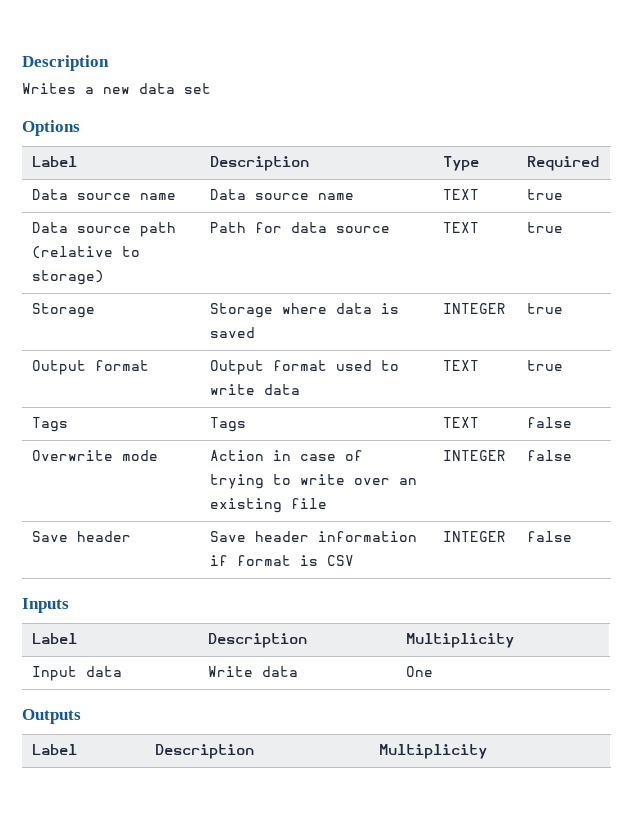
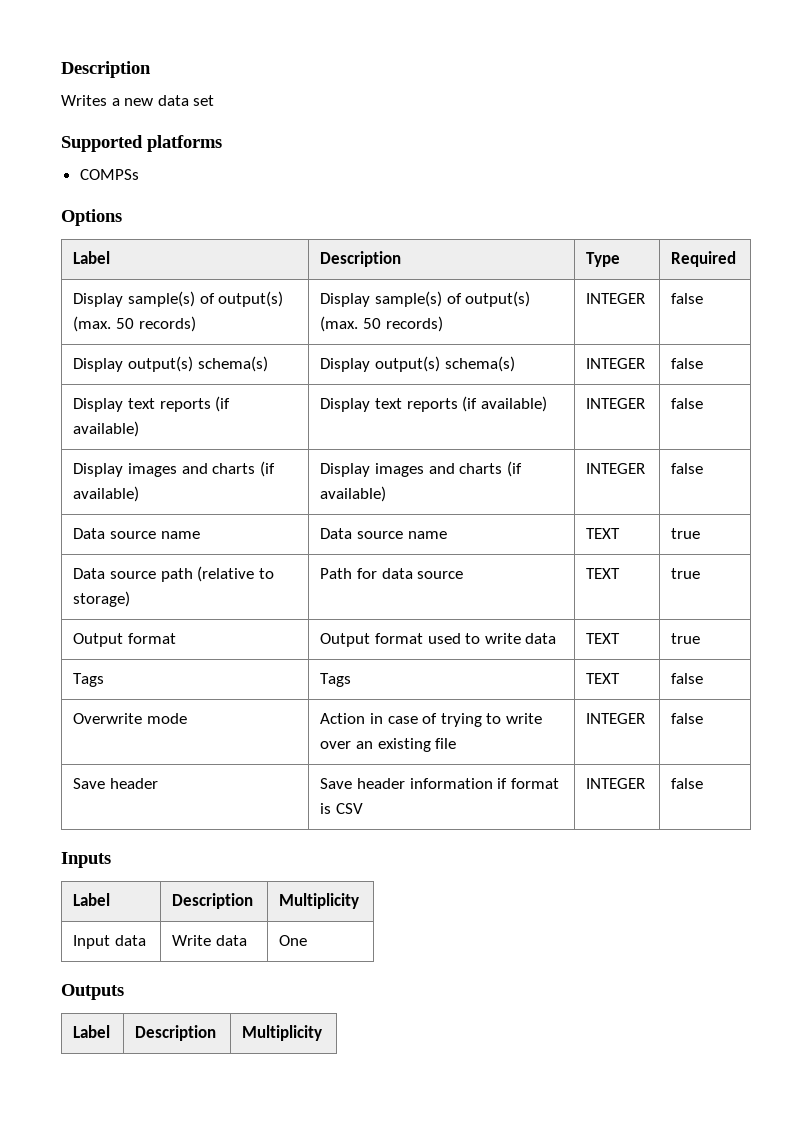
+ Supported platforms
+ COMPSs
+ Display sample(s) of output(s) (max. 50 records) | Display sample(s) of output(s) (max. 50 records) | INTEGER | false
+ Display output(s) schema(s) | Display output(s) schema(s) | INTEGER | false
+ Display text reports (if available) | Display text reports (if available) | INTEGER | false
+ Display images and charts (if available) | Display images and charts (if available) | INTEGER | false
- Storage | Storage where data is saved | INTEGER | true

